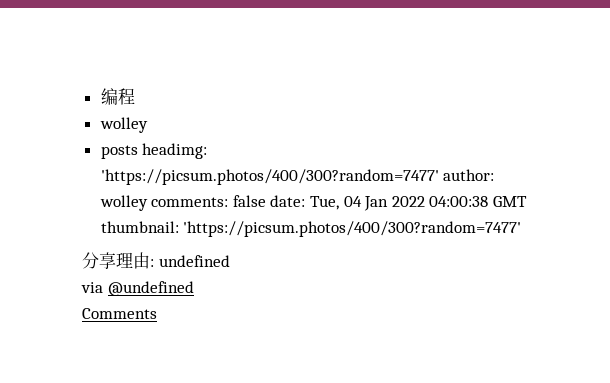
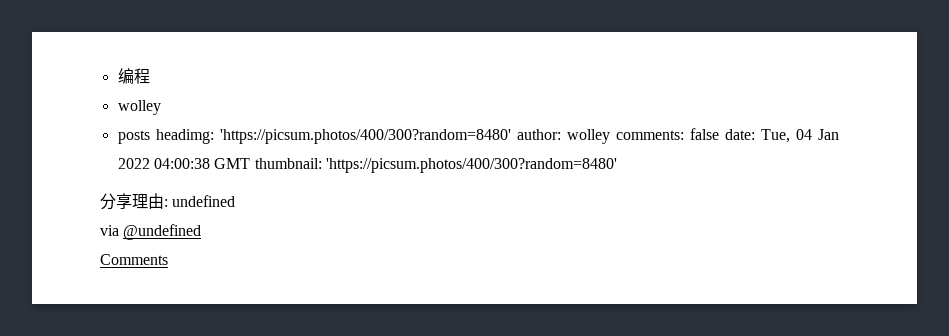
- posts headimg: 'https://picsum.photos/400/300?random=7477' author: wolley comments: false date: Tue, 04 Jan 2022 04:00:38 GMT thumbnail: 'https://picsum.photos/400/300?random=7477'
+ posts headimg: 'https://picsum.photos/400/300?random=8480' author: wolley comments: false date: Tue, 04 Jan 2022 04:00:38 GMT thumbnail: 'https://picsum.photos/400/300?random=8480'

